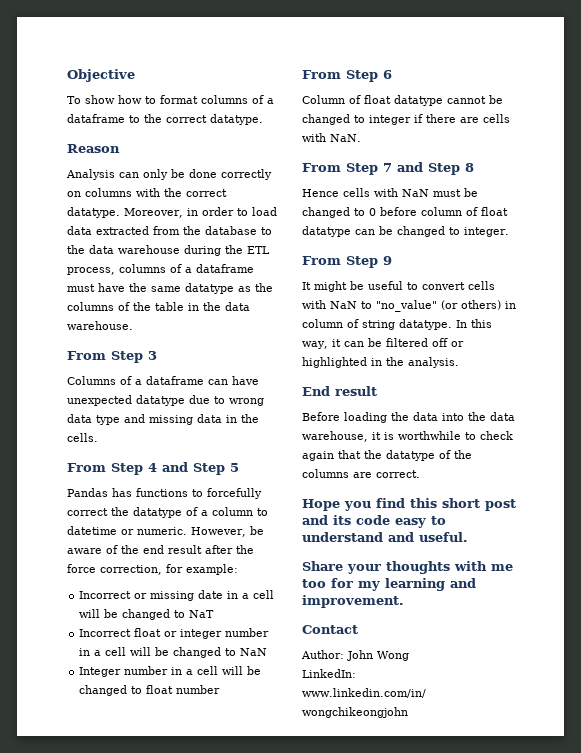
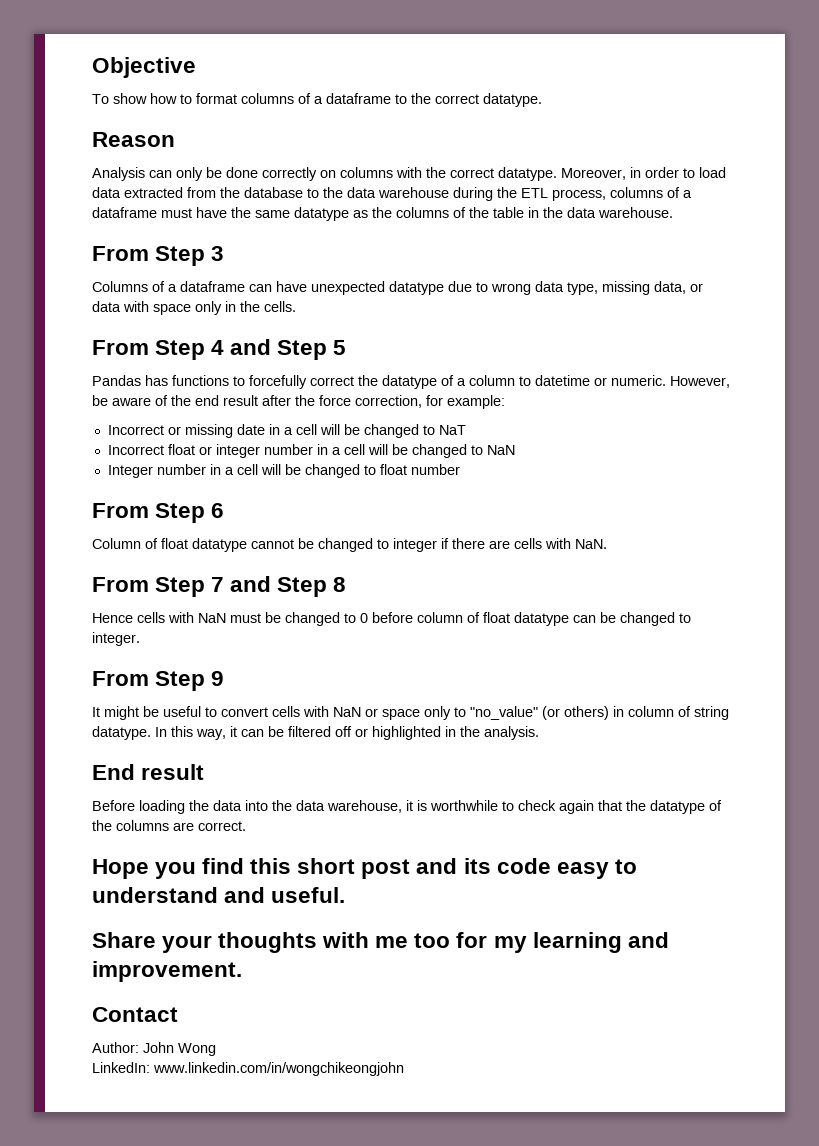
- Columns of a dataframe can have unexpected datatype due to wrong data type and missing data in the cells.
+ Columns of a dataframe can have unexpected datatype due to wrong data type, missing data, or data with space only in the cells.
- It might be useful to convert cells with NaN to "no_value" (or others) in column of string datatype.
+ It might be useful to convert cells with NaN or space only to "no_value" (or others) in column of string datatype.

